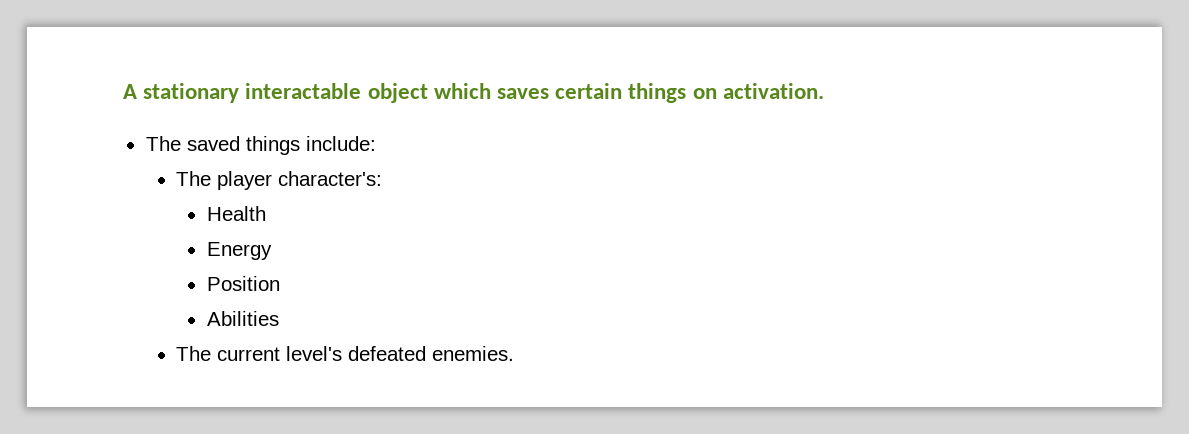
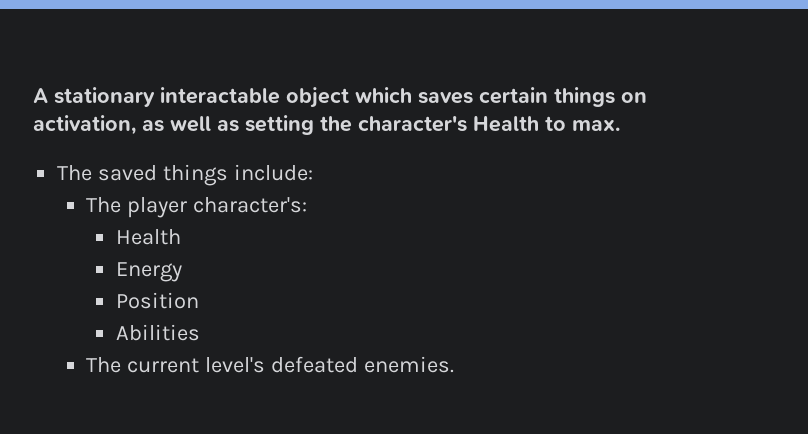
- A stationary interactable object which saves certain things on activation.
+ A stationary interactable object which saves certain things on activation, as well as setting the character's Health to max.

